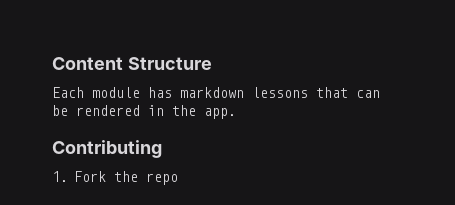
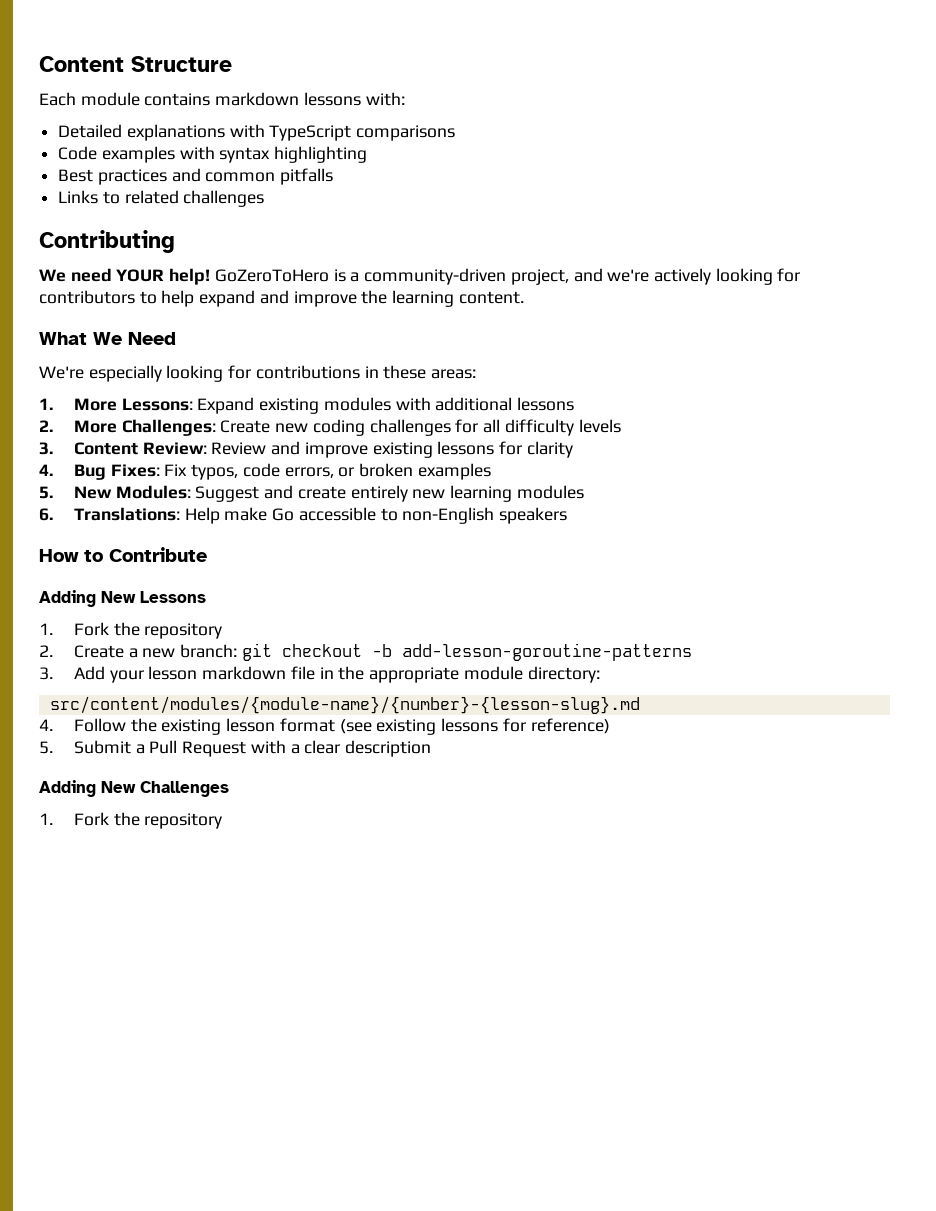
- Each module has markdown lessons that can be rendered in the app.
+ Each module contains markdown lessons with:
+ Detailed explanations with TypeScript comparisons
+ Code examples with syntax highlighting
+ Best practices and common pitfalls
+ Links to related challenges
  Contributing
- 1. Fork the repo
+ We need YOUR help! GoZeroToHero is a community-driven project, and we're actively looking for contributors to help expand and improve the learning content.
+ What We Need
+ We're especially looking for contributions in these areas:
+ 1. More Lessons: Expand existing modules with additional lessons
+ 2. More Challenges: Create new coding challenges for all difficulty levels
+ 3. Content Review: Review and improve existing lessons for clarity
+ 4. Bug Fixes: Fix typos, code errors, or broken examples
+ 5. New Modules: Suggest and create entirely new learning modules
+ 6. Translations: Help make Go accessible to non-English speakers
+ How to Contribute
+ Adding New Lessons
+ 1. Fork the repository
+ 2. Create a new branch: git checkout -b add-lesson-goroutine-patterns
+ 3. Add your lesson markdown file in the appropriate module directory:
+ src/content/modules/{module-name}/{number}-{lesson-slug}.md
+ 4. Follow the existing lesson format (see existing lessons for reference)
+ 5. Submit a Pull Request with a clear description
+ Adding New Challenges
+ 1. Fork the repository

